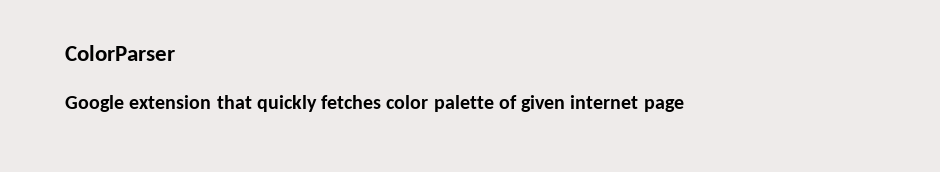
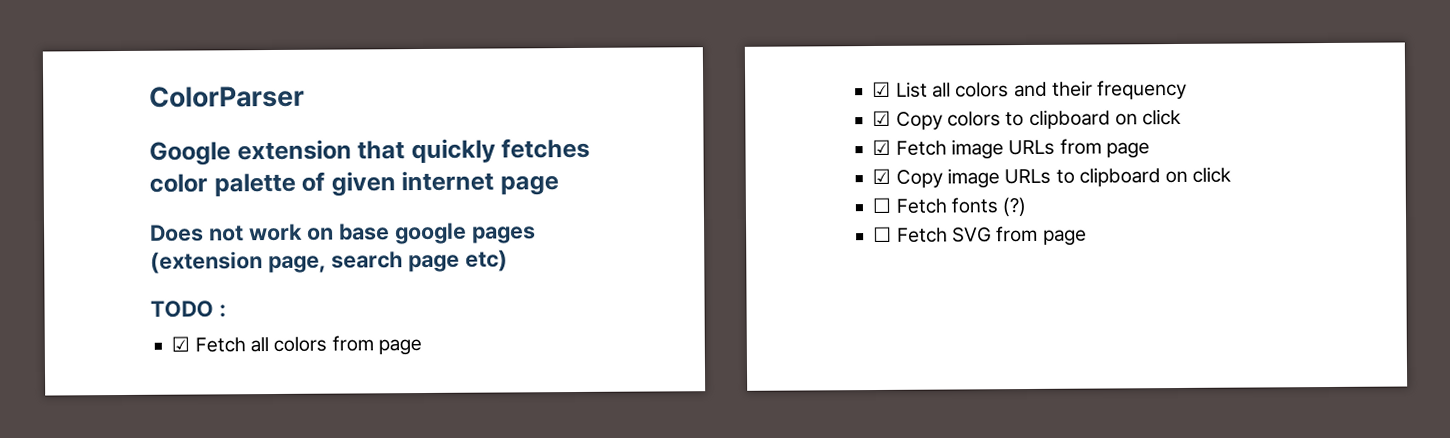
+ Does not work on base google pages (extension page, search page etc)
+ TODO :
+ ☑ Fetch all colors from page
+ ☑ List all colors and their frequency
+ ☑ Copy colors to clipboard on click
+ ☑ Fetch image URLs from page
+ ☑ Copy image URLs to clipboard on click
+ ☐ Fetch fonts (?)
+ ☐ Fetch SVG from page

